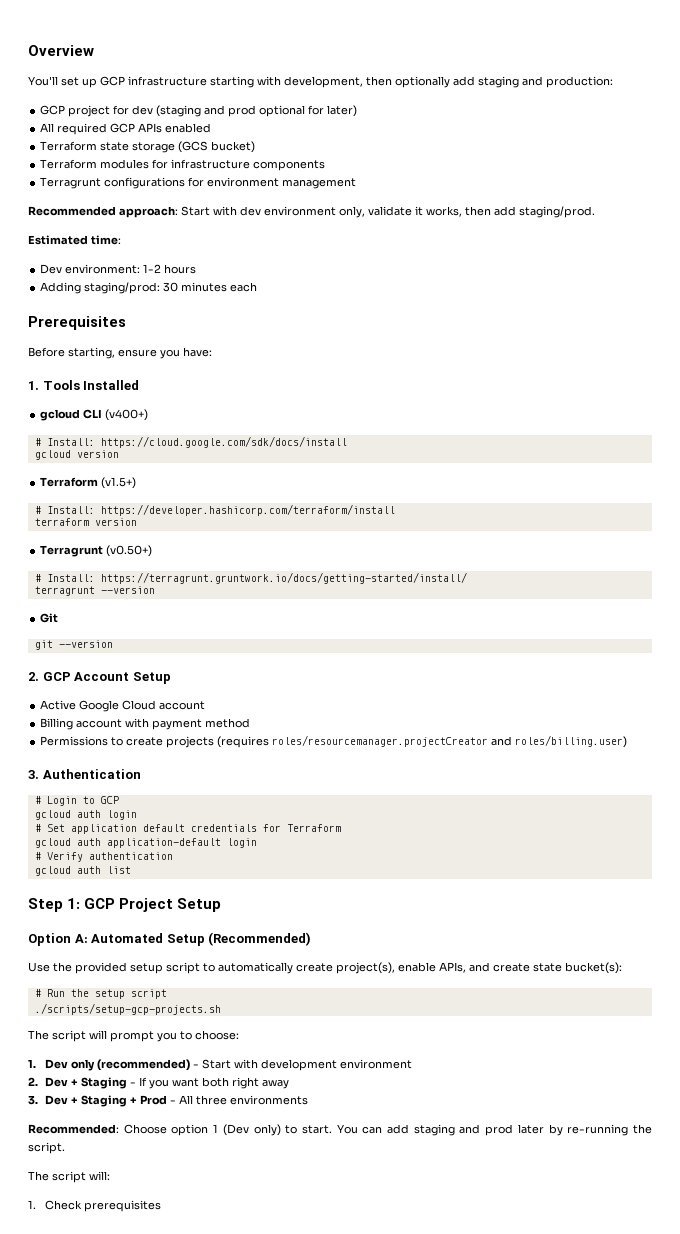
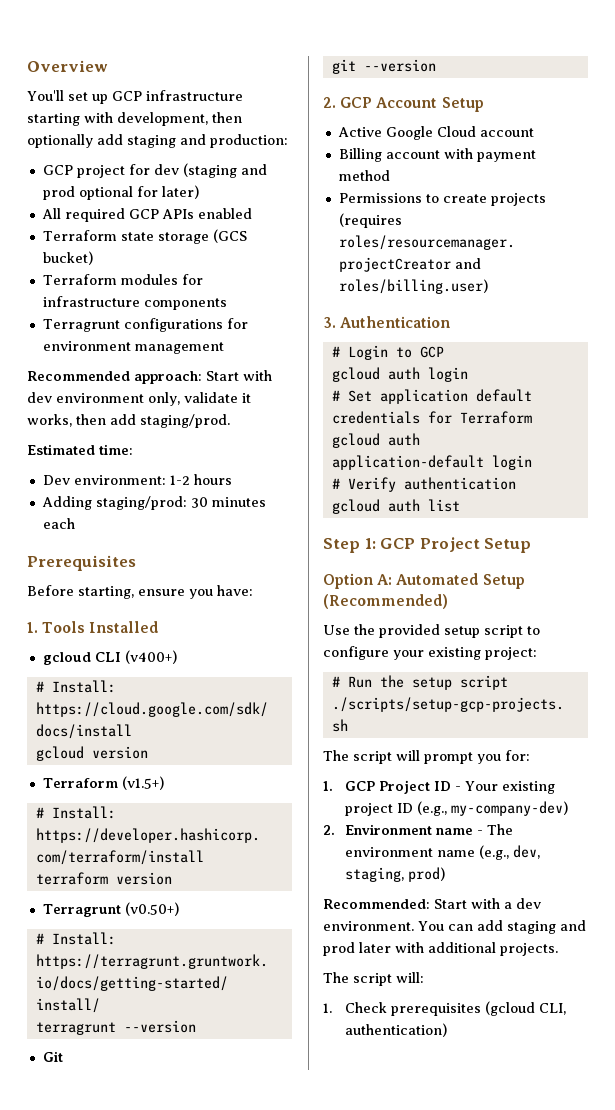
- Use the provided setup script to automatically create project(s), enable APIs, and create state bucket(s):
+ Use the provided setup script to configure your existing project:
- The script will prompt you to choose:
- 1. Dev only (recommended) - Start with development environment
- 2. Dev + Staging - If you want both right away
- 3. Dev + Staging + Prod - All three environments
- Recommended: Choose option 1 (Dev only) to start.
+ The script will prompt you for:
+ 1. GCP Project ID - Your existing project ID (e.g., my-company-dev)
+ 2. Environment name - The environment name (e.g., dev, staging, prod)
+ Recommended: Start with a dev environment.
- You can add staging and prod later by re-running the script.
+ You can add staging and prod later with additional projects.
- 1. Check prerequisites
+ 1. Check prerequisites (gcloud CLI, authentication)

